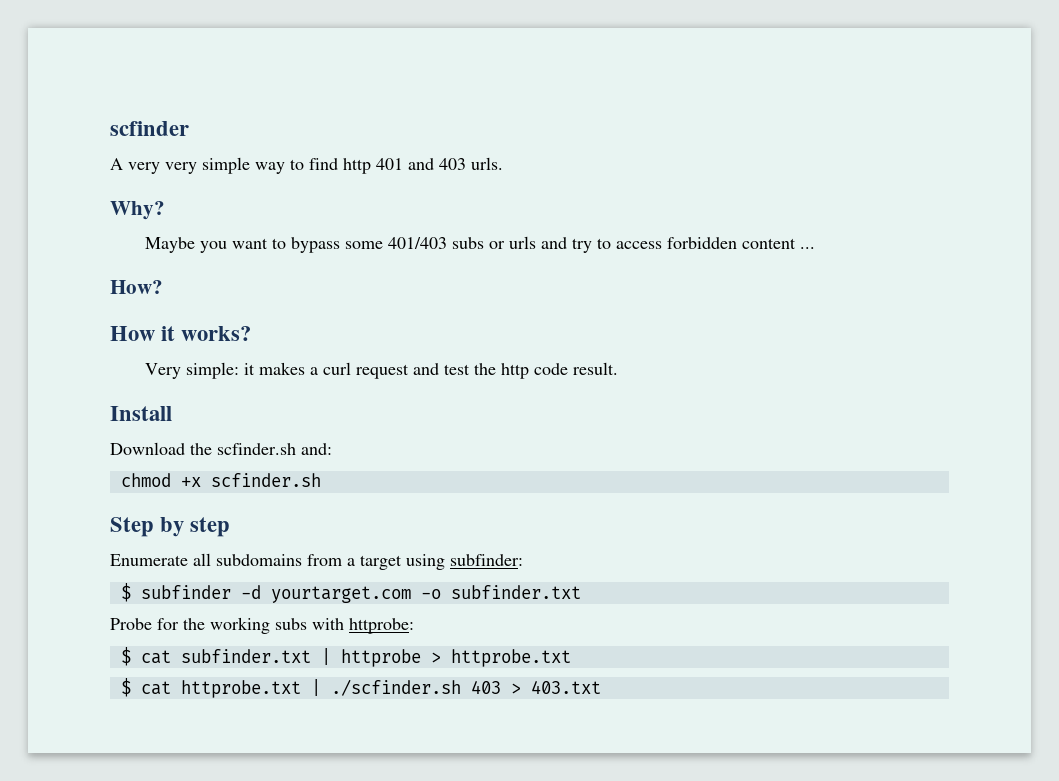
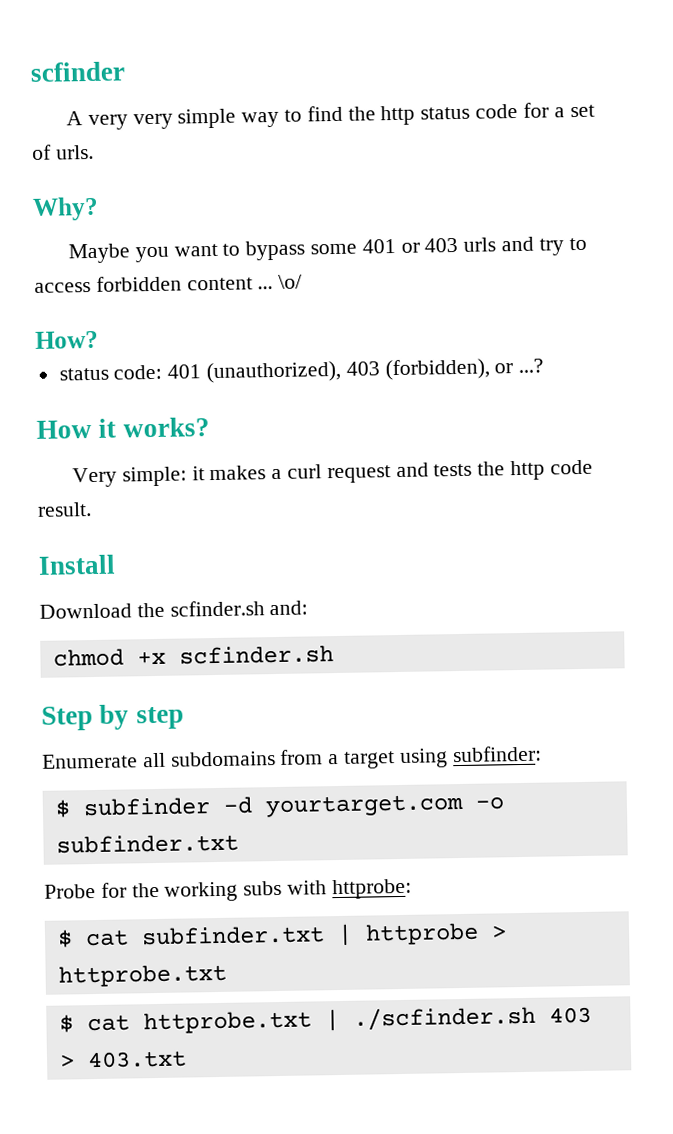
- A very very simple way to find http 401 and 403 urls.
+ A very very simple way to find the http status code for a set of urls.
- Maybe you want to bypass some 401/403 subs or urls and try to access forbidden content ...
+ Maybe you want to bypass some 401 or 403 urls and try to access forbidden content ... \o/
+ status code: 401 (unauthorized), 403 (forbidden), or ...?
- Very simple: it makes a curl request and test the http code result.
+ Very simple: it makes a curl request and tests the http code result.

